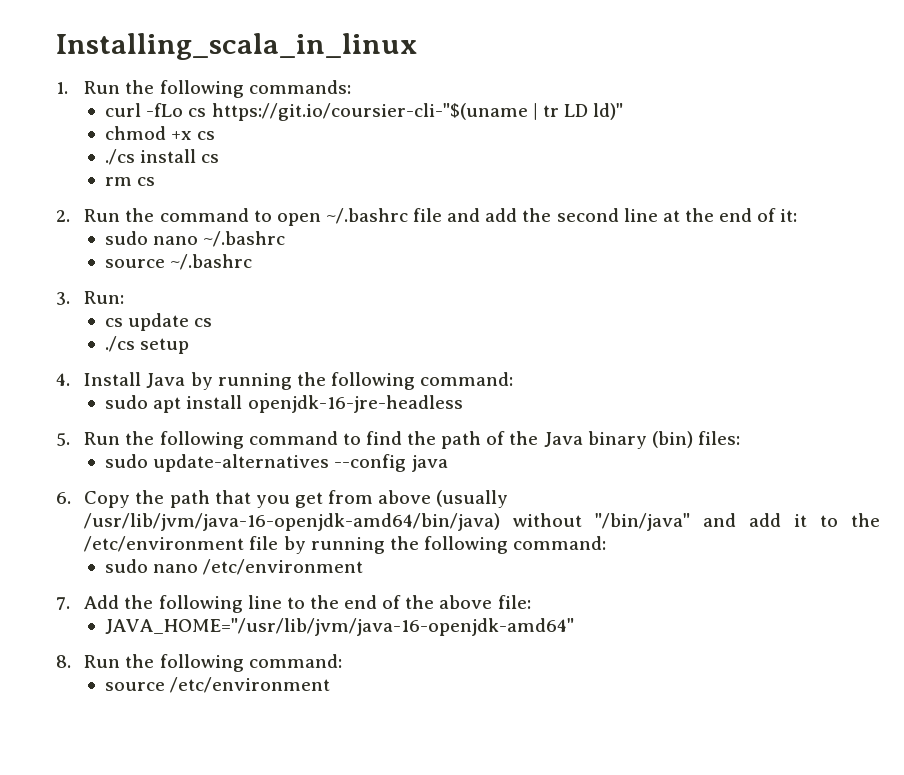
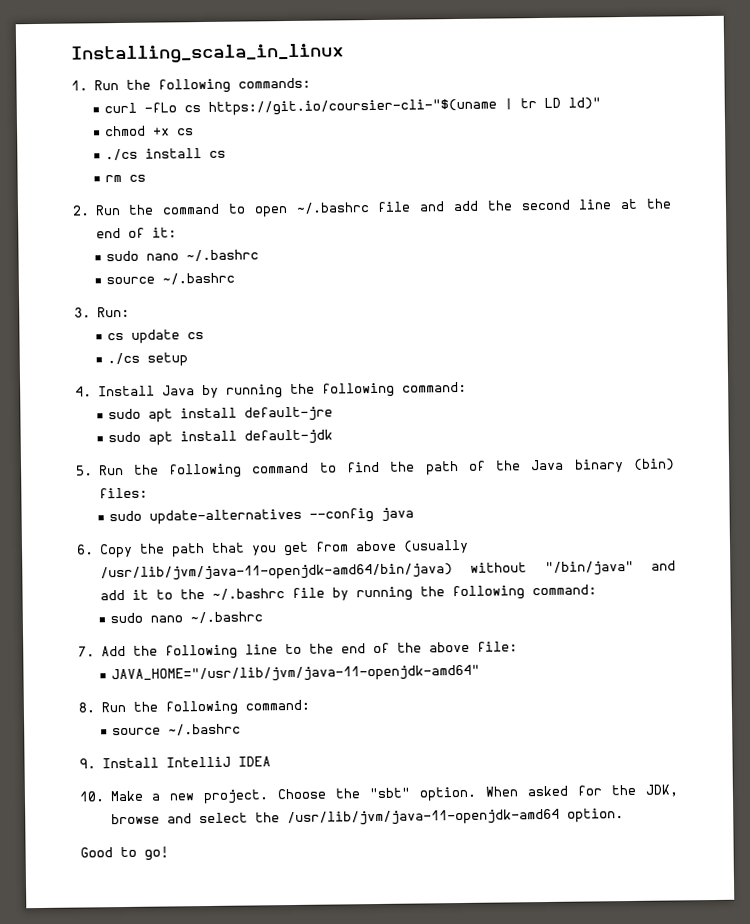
- sudo apt install openjdk-16-jre-headless
+ sudo apt install default-jre
+ sudo apt install default-jdk
- 6. Copy the path that you get from above (usually /usr/lib/jvm/java-16-openjdk-amd64/bin/java) without "/bin/java" and add it to the /etc/environment file by running the following command:
- sudo nano /etc/environment
+ 6. Copy the path that you get from above (usually /usr/lib/jvm/java-11-openjdk-amd64/bin/java) without "/bin/java" and add it to the ~/.bashrc file by running the following command:
+ sudo nano ~/.bashrc
- JAVA_HOME="/usr/lib/jvm/java-16-openjdk-amd64"
+ JAVA_HOME="/usr/lib/jvm/java-11-openjdk-amd64"
  8. Run the following command:
- source /etc/environment
+ source ~/.bashrc
+ 9. Install IntelliJ IDEA
+ 10. Make a new project. Choose the "sbt" option. When asked for the JDK, browse and select the /usr/lib/jvm/java-11-openjdk-amd64 option.
+ Good to go!

